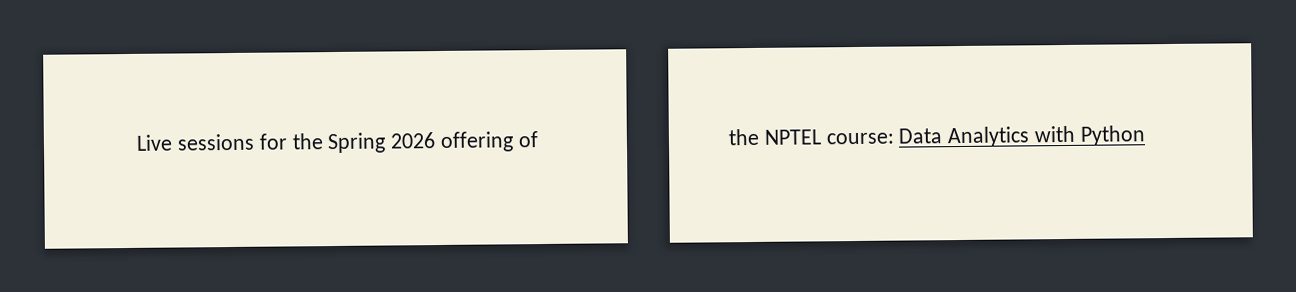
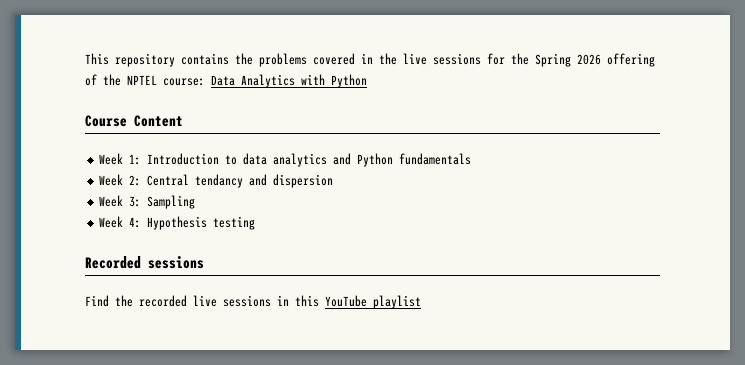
- Live sessions for the Spring 2026 offering of the NPTEL course: Data Analytics with Python
+ This repository contains the problems covered in the live sessions for the Spring 2026 offering of the NPTEL course: Data Analytics with Python
+ Course Content
+ Week 1: Introduction to data analytics and Python fundamentals
+ Week 2: Central tendancy and dispersion
+ Week 3: Sampling
+ Week 4: Hypothesis testing
+ Recorded sessions
+ Find the recorded live sessions in this YouTube playlist

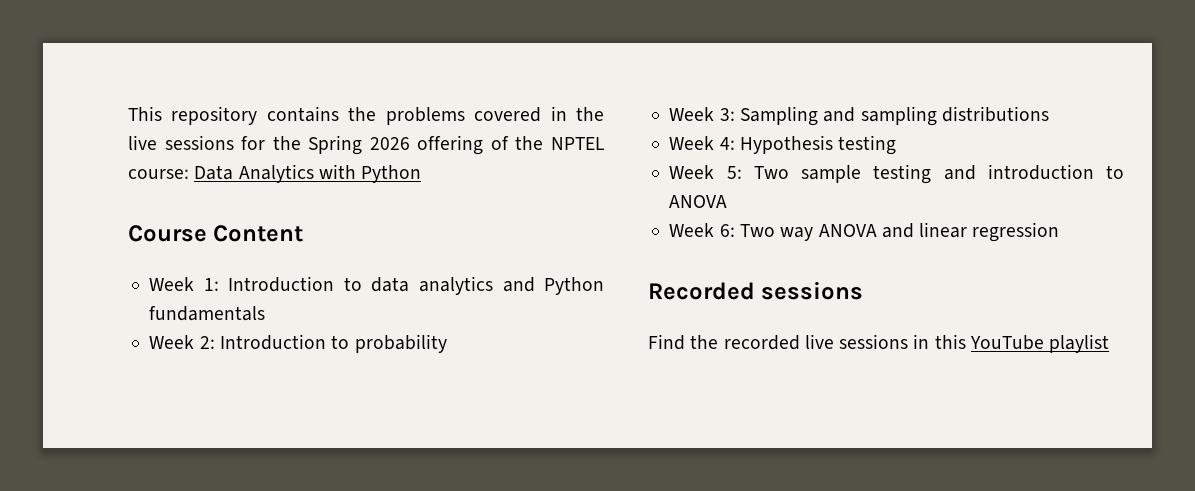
- Week 2: Central tendancy and dispersion
+ Week 2: Introduction to probability
- Week 3: Sampling
+ Week 3: Sampling and sampling distributions
+ Week 5: Two sample testing and introduction to ANOVA
+ Week 6: Two way ANOVA and linear regression

